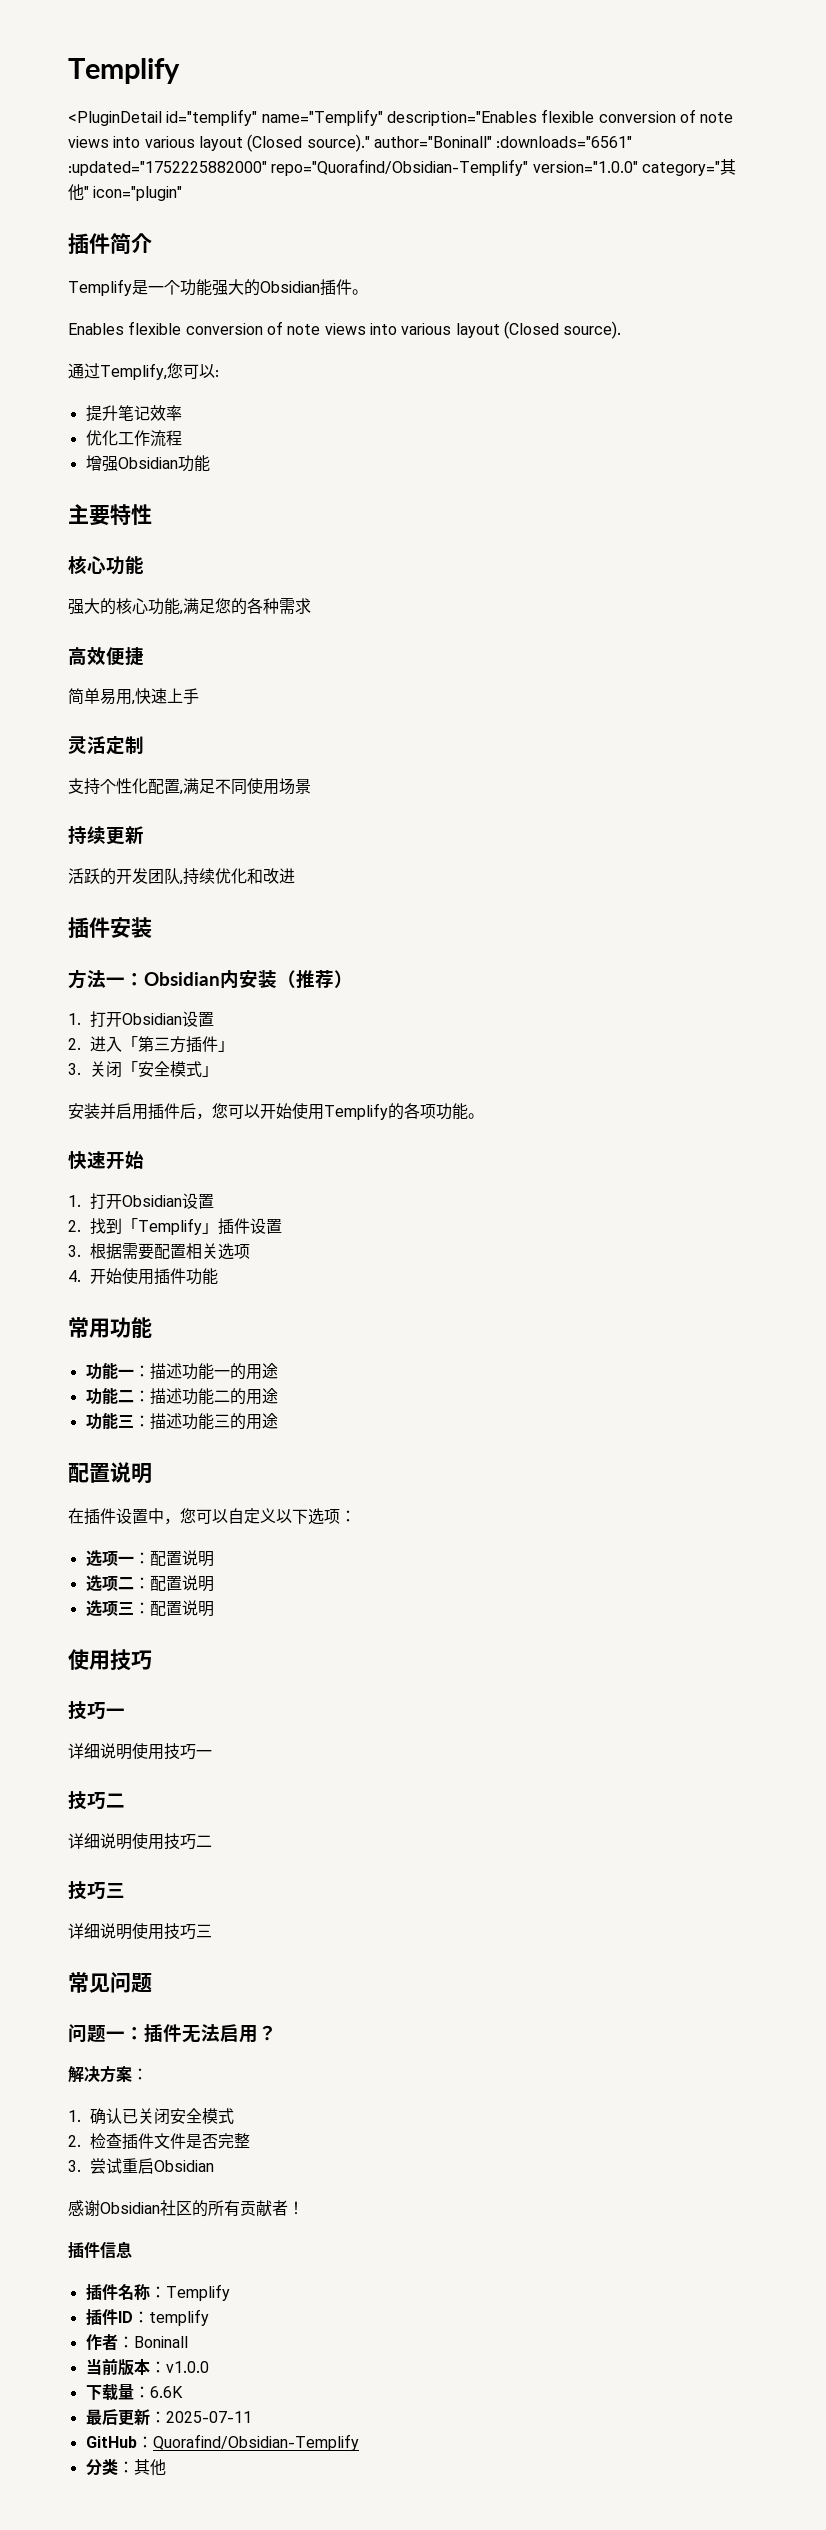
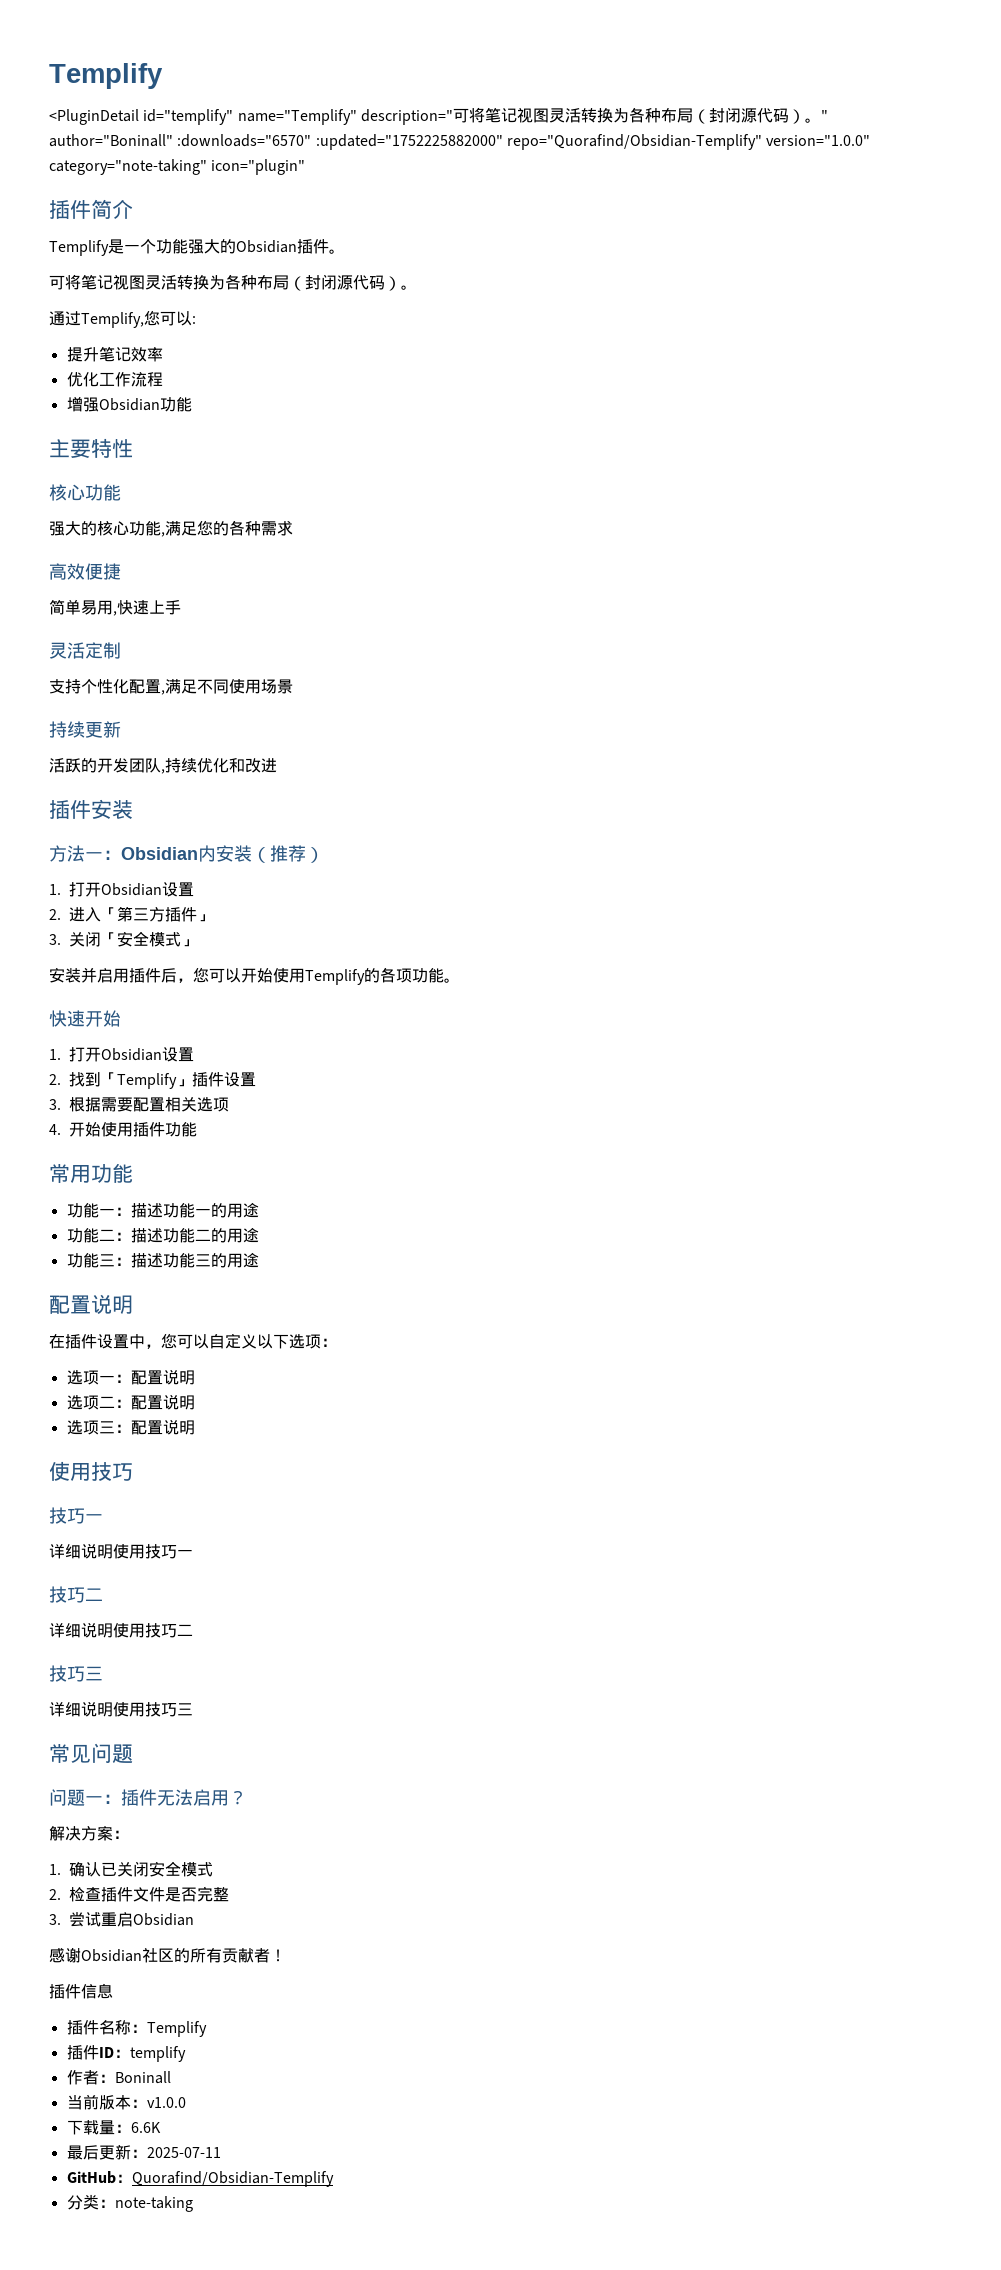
- <PluginDetail id="templify" name="Templify" description="Enables flexible conversion of note views into various layout (Closed source)." author="Boninall" :downloads="6561" :updated="1752225882000" repo="Quorafind/Obsidian-Templify" version="1.0.0" category="其他" icon="plugin"
+ <PluginDetail id="templify" name="Templify" description="可将笔记视图灵活转换为各种布局（封闭源代码）。" author="Boninall" :downloads="6570" :updated="1752225882000" repo="Quorafind/Obsidian-Templify" version="1.0.0" category="note-taking" icon="plugin"
  Templify是一个功能强大的Obsidian插件。
- Enables flexible conversion of note views into various layout (Closed source).
+ 可将笔记视图灵活转换为各种布局（封闭源代码）。
- 分类：其他
+ 分类：note-taking

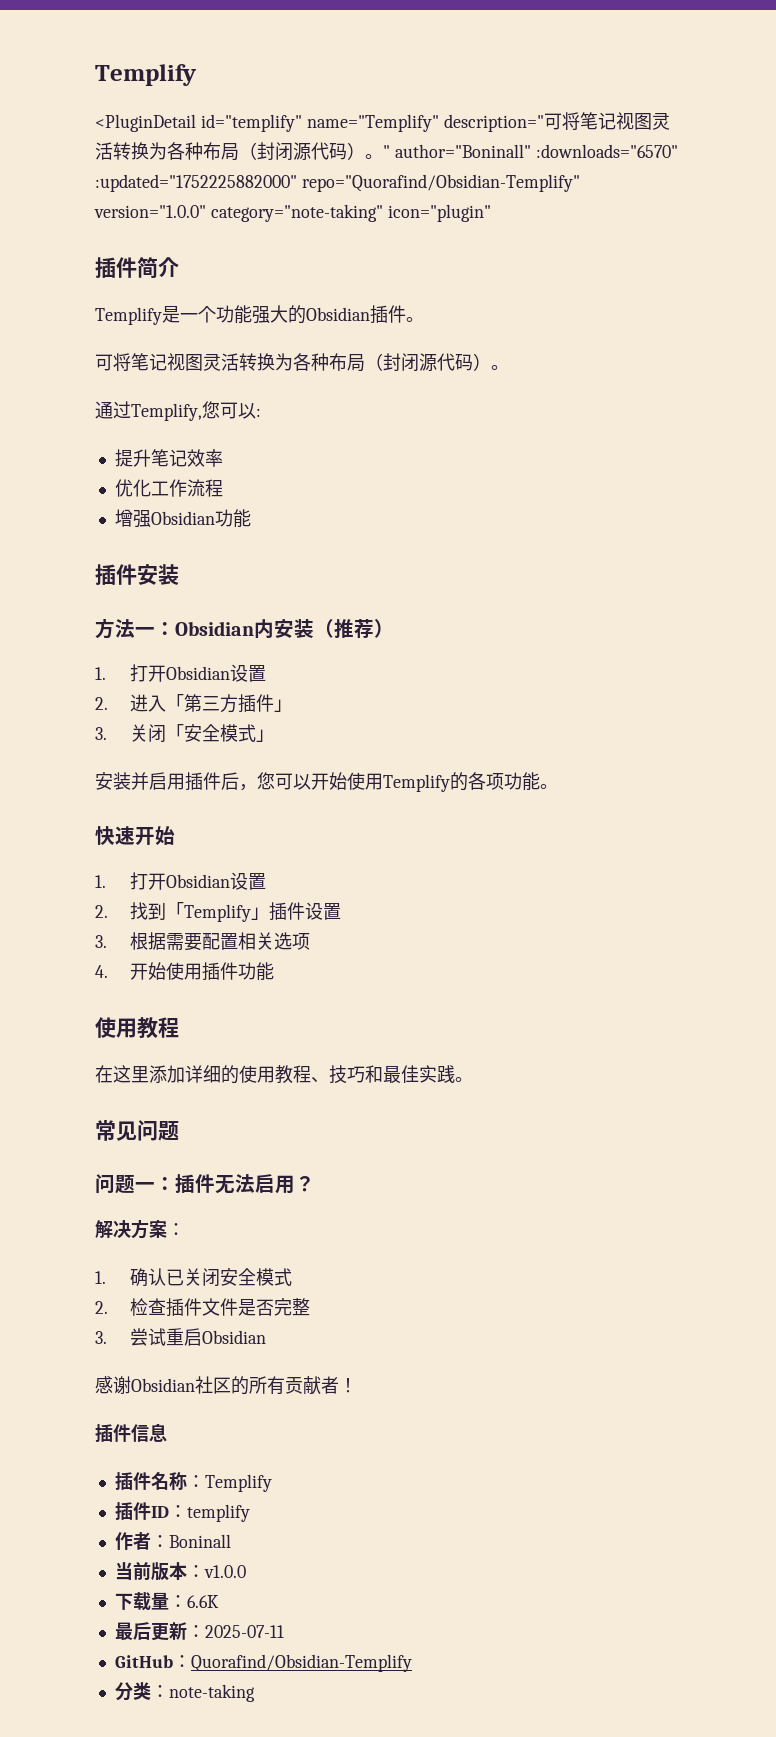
- 主要特性
- 核心功能
- 强大的核心功能,满足您的各种需求
- 高效便捷
- 简单易用,快速上手
- 灵活定制
- 支持个性化配置,满足不同使用场景
- 持续更新
- 活跃的开发团队,持续优化和改进
  4.开始使用插件功能
- 常用功能
- 功能一：描述功能一的用途
- 功能二：描述功能二的用途
- 功能三：描述功能三的用途
- 配置说明
- 在插件设置中，您可以自定义以下选项：
- 选项一：配置说明
- 选项二：配置说明
- 选项三：配置说明
- 使用技巧
- 技巧一
- 详细说明使用技巧一
- 技巧二
- 详细说明使用技巧二
- 技巧三
- 详细说明使用技巧三
+ 使用教程
+ 在这里添加详细的使用教程、技巧和最佳实践。

